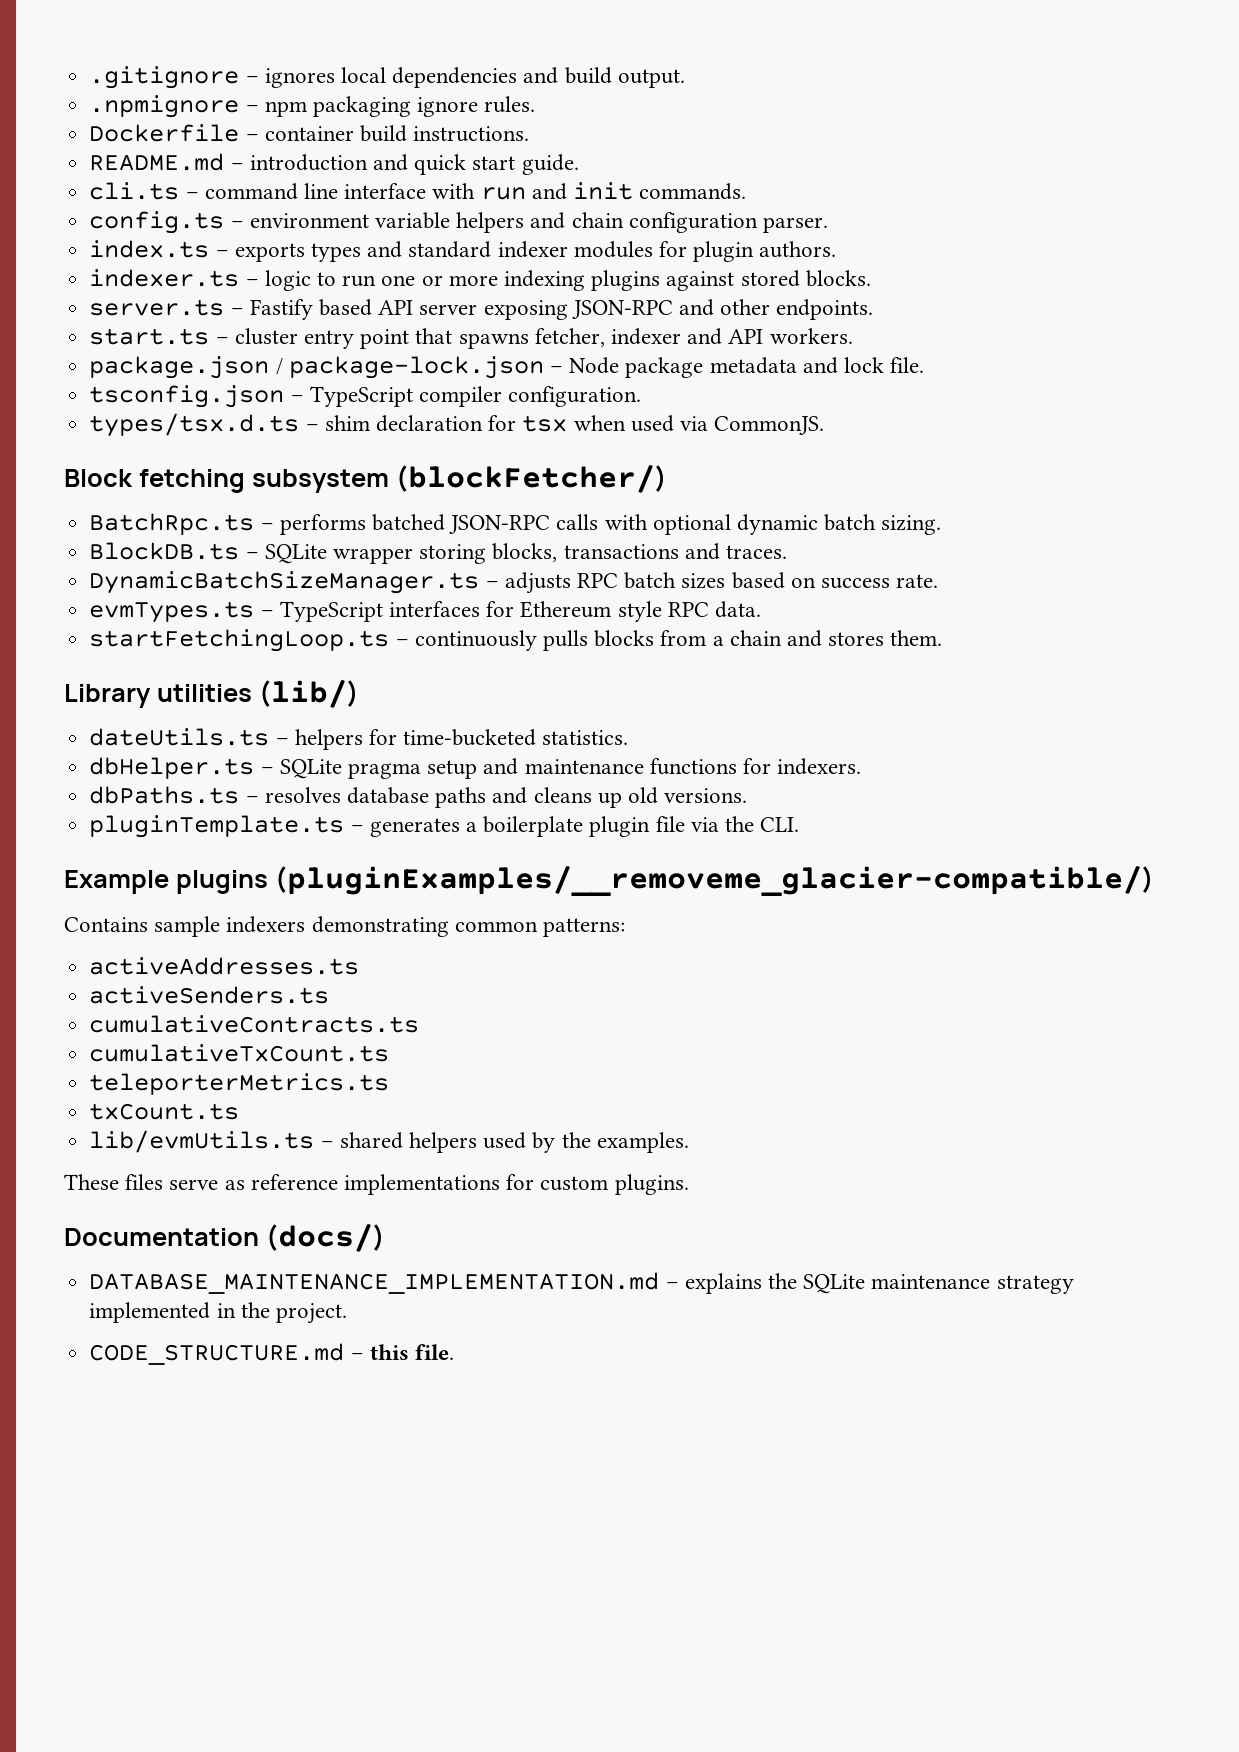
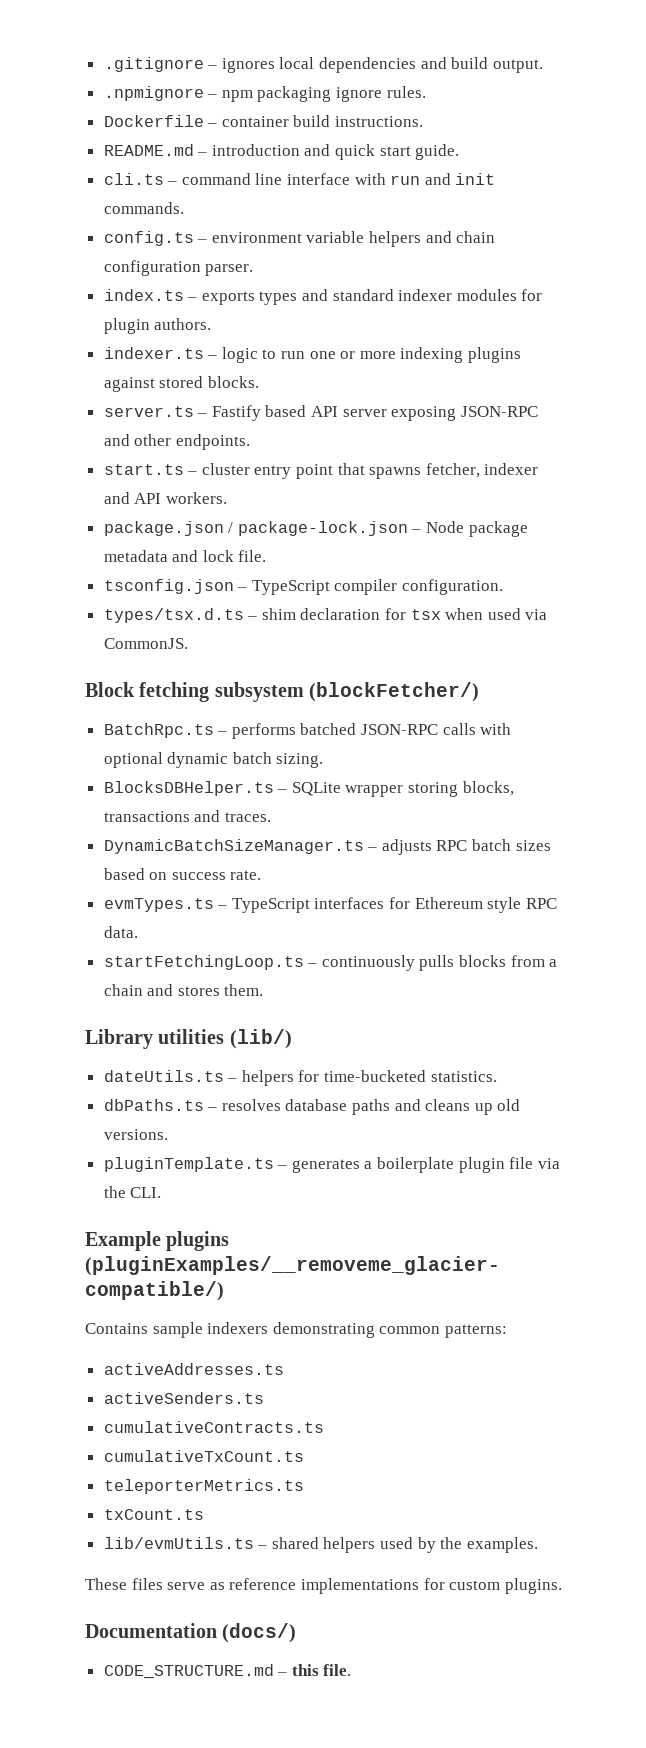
- BlockDB.ts – SQLite wrapper storing blocks, transactions and traces.
+ BlocksDBHelper.ts – SQLite wrapper storing blocks, transactions and traces.
- dbHelper.ts – SQLite pragma setup and maintenance functions for indexers.
- DATABASE_MAINTENANCE_IMPLEMENTATION.md – explains the SQLite maintenance strategy implemented in the project.

